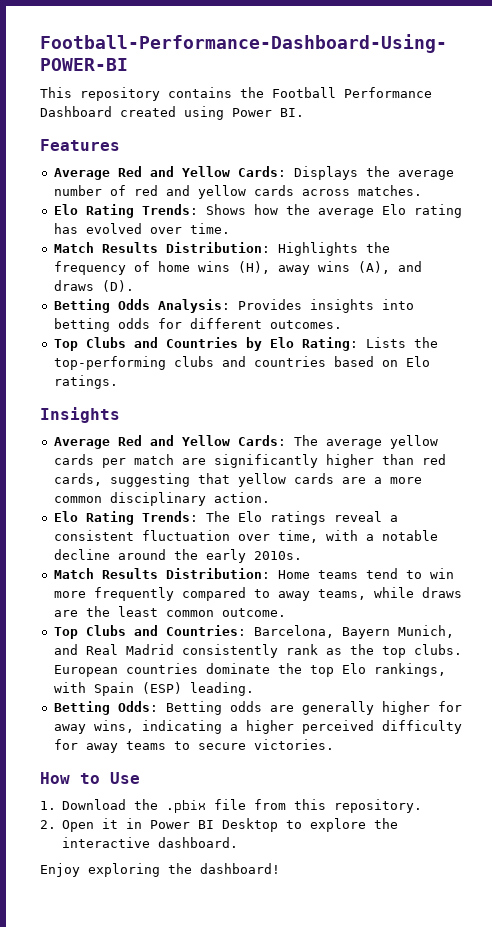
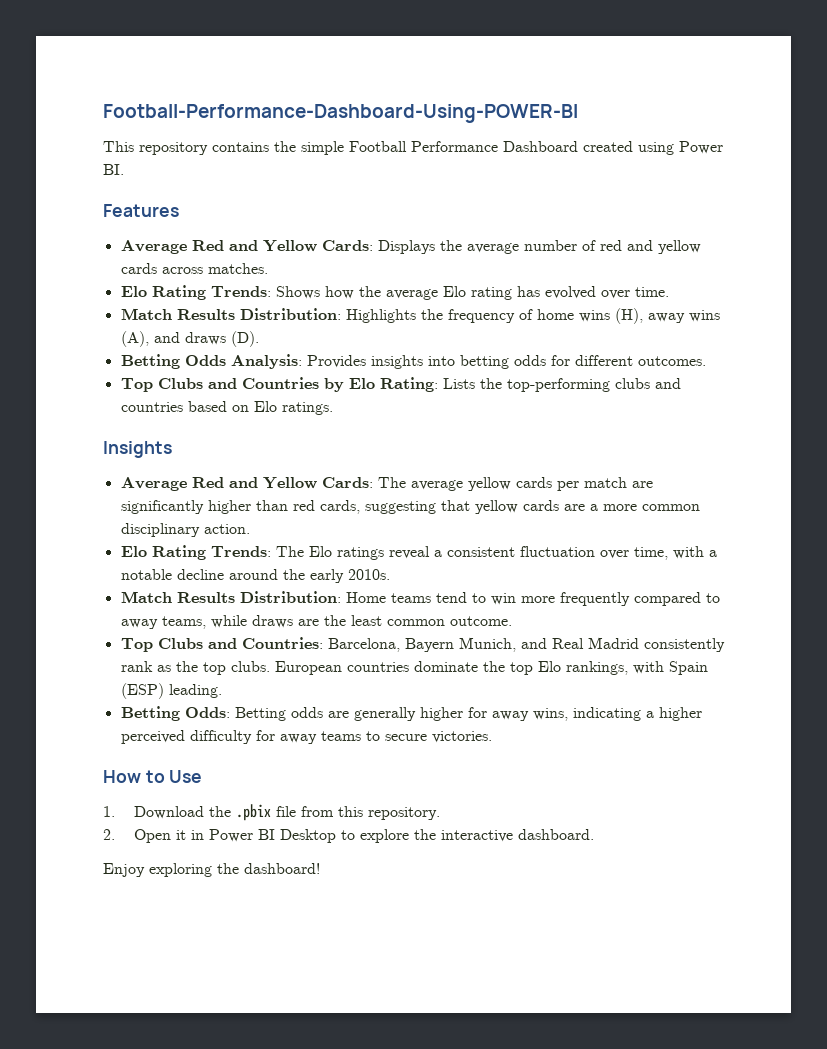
- This repository contains the Football Performance Dashboard created using Power BI.
+ This repository contains the simple Football Performance Dashboard created using Power BI.

